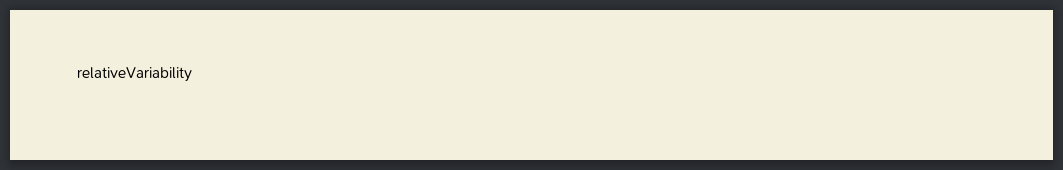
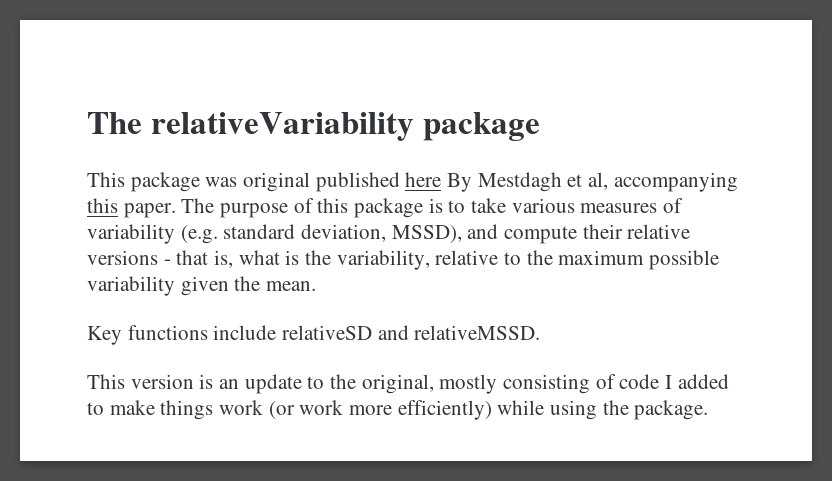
- relativeVariability
+ The relativeVariability package
+ This package was original published here By Mestdagh et al, accompanying this paper. The purpose of this package is to take various measures of variability (e.g. standard deviation, MSSD), and compute their relative versions - that is, what is the variability, relative to the maximum possible variability given the mean.
+ Key functions include relativeSD and relativeMSSD.
+ This version is an update to the original, mostly consisting of code I added to make things work (or work more efficiently) while using the package.

